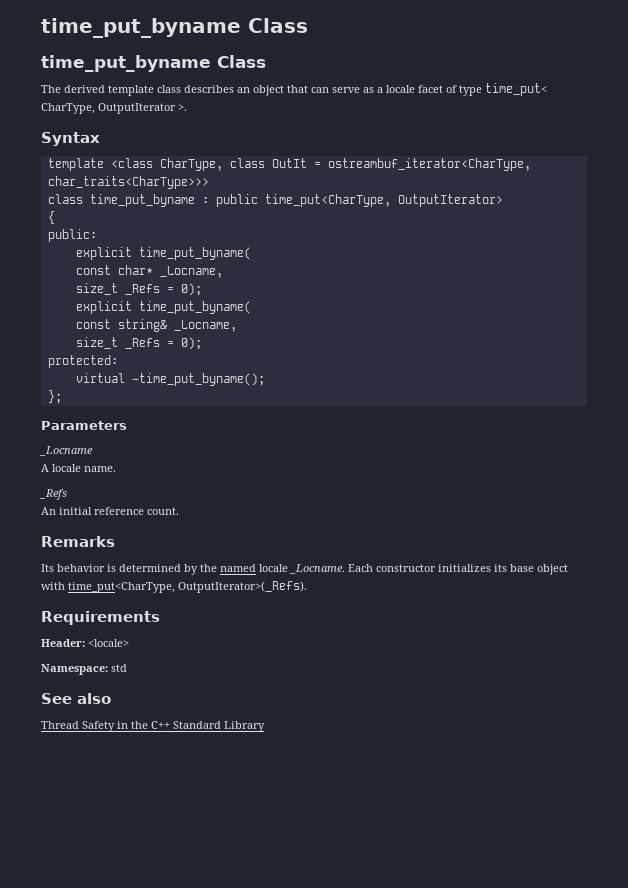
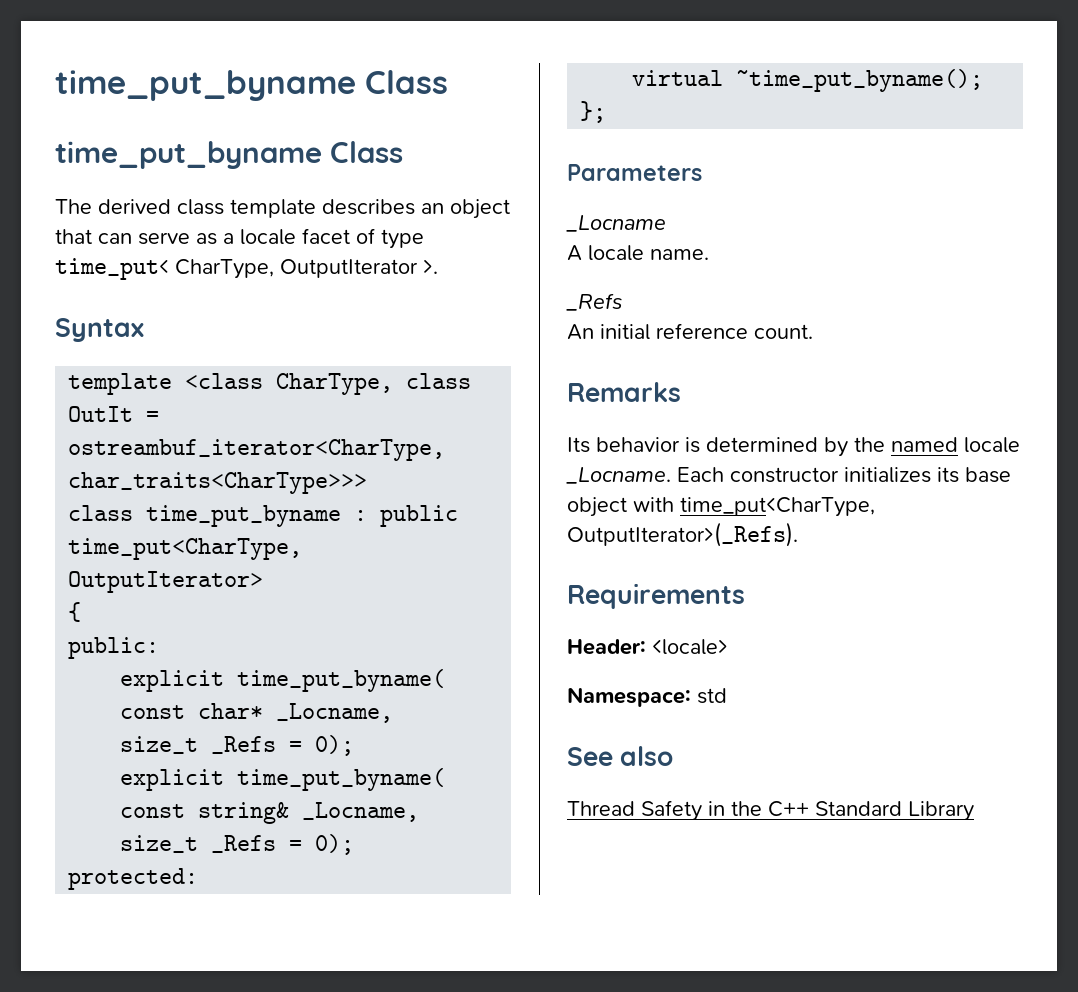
- The derived template class describes an object that can serve as a locale facet of type time_put< CharType, OutputIterator >.
+ The derived class template describes an object that can serve as a locale facet of type time_put< CharType, OutputIterator >.

